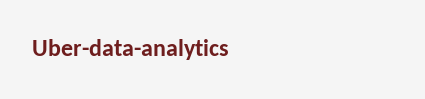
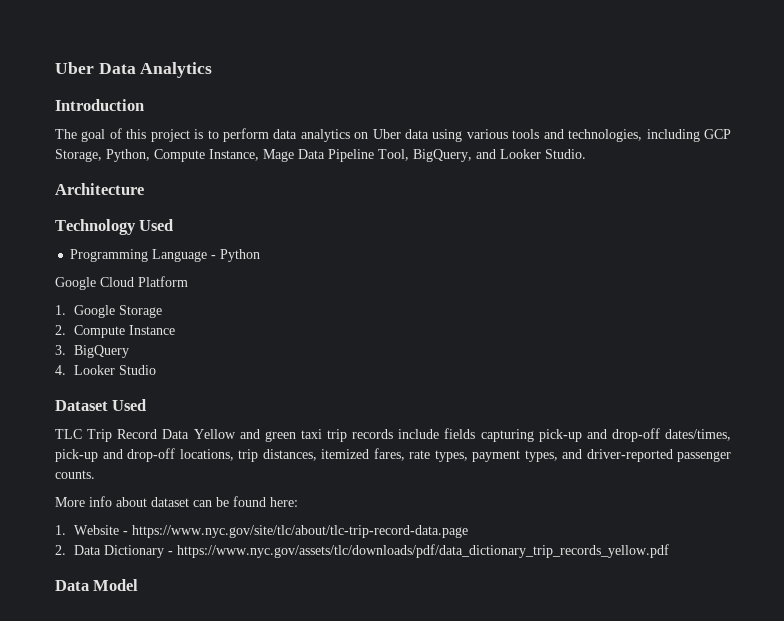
- Uber-data-analytics
+ Uber Data Analytics
+ Introduction
+ The goal of this project is to perform data analytics on Uber data using various tools and technologies, including GCP Storage, Python, Compute Instance, Mage Data Pipeline Tool, BigQuery, and Looker Studio.
+ Architecture
+ Technology Used
+ Programming Language - Python
+ Google Cloud Platform
+ 1. Google Storage
+ 2. Compute Instance
+ 3. BigQuery
+ 4. Looker Studio
+ Dataset Used
+ TLC Trip Record Data Yellow and green taxi trip records include fields capturing pick-up and drop-off dates/times, pick-up and drop-off locations, trip distances, itemized fares, rate types, payment types, and driver-reported passenger counts.
+ More info about dataset can be found here:
+ 1. Website - https://www.nyc.gov/site/tlc/about/tlc-trip-record-data.page
+ 2. Data Dictionary - https://www.nyc.gov/assets/tlc/downloads/pdf/data_dictionary_trip_records_yellow.pdf
+ Data Model

